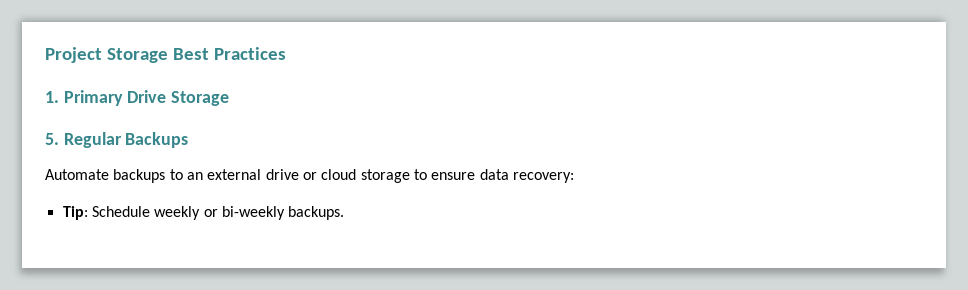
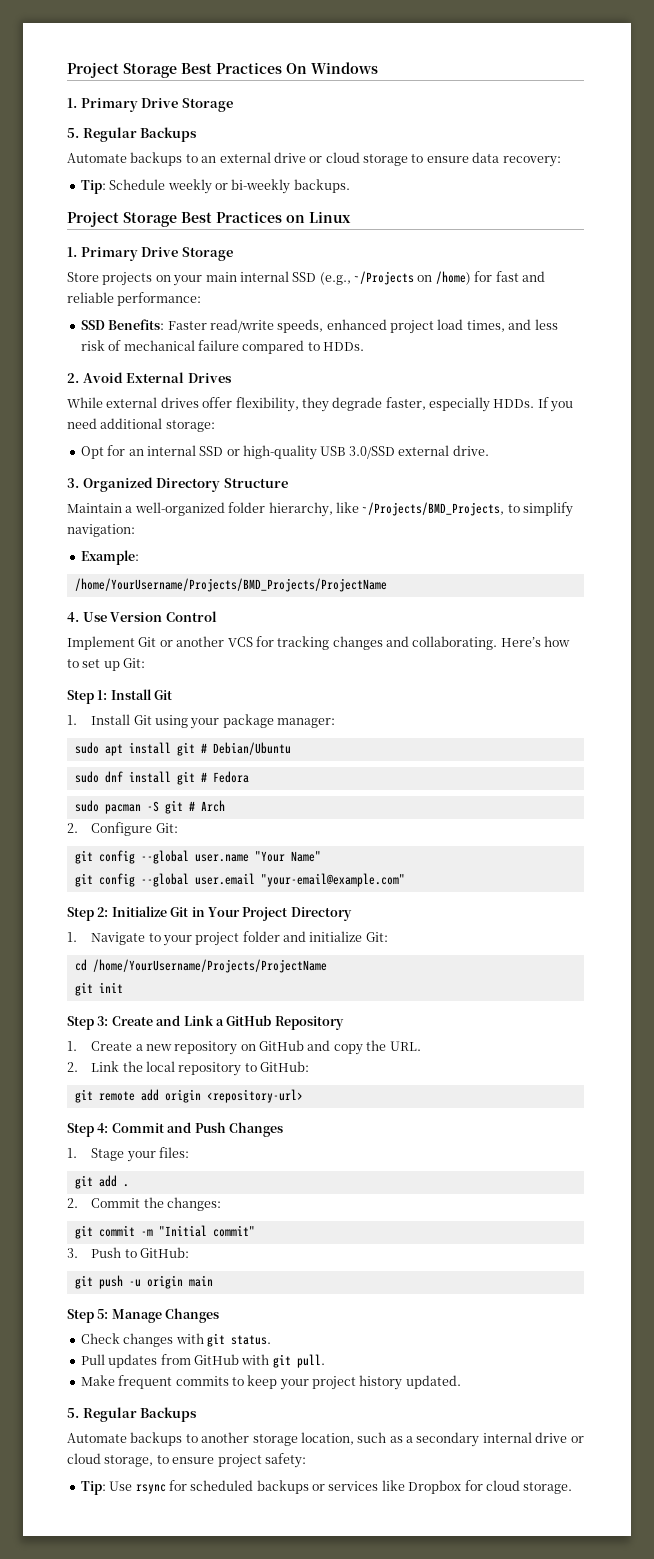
- Project Storage Best Practices
+ Project Storage Best Practices On Windows
+ Project Storage Best Practices on Linux
+ 1. Primary Drive Storage
+ Store projects on your main internal SSD (e.g., ~/Projects on /home) for fast and reliable performance:
+ SSD Benefits: Faster read/write speeds, enhanced project load times, and less risk of mechanical failure compared to HDDs.
+ 2. Avoid External Drives
+ While external drives offer flexibility, they degrade faster, especially HDDs. If you need additional storage:
+ Opt for an internal SSD or high-quality USB 3.0/SSD external drive.
+ 3. Organized Directory Structure
+ Maintain a well-organized folder hierarchy, like ~/Projects/BMD_Projects, to simplify navigation:
+ Example:
+ /home/YourUsername/Projects/BMD_Projects/ProjectName
+ 4. Use Version Control
+ Implement Git or another VCS for tracking changes and collaborating. Here’s how to set up Git:
+ Step 1: Install Git
+ 1. Install Git using your package manager:
+ sudo apt install git # Debian/Ubuntu
+ sudo dnf install git # Fedora
+ sudo pacman -S git # Arch
+ 2. Configure Git:
+ git config --global user.name "Your Name"
+ git config --global user.email "your-email@example.com"
+ Step 2: Initialize Git in Your Project Directory
+ 1. Navigate to your project folder and initialize Git:
+ cd /home/YourUsername/Projects/ProjectName
+ git init
+ Step 3: Create and Link a GitHub Repository
+ 1. Create a new repository on GitHub and copy the URL.
+ 2. Link the local repository to GitHub:
+ git remote add origin <repository-url>
+ Step 4: Commit and Push Changes
+ 1. Stage your files:
+ git add .
+ 2. Commit the changes:
+ git commit -m "Initial commit"
+ 3. Push to GitHub:
+ git push -u origin main
+ Step 5: Manage Changes
+ Check changes with git status.
+ Pull updates from GitHub with git pull.
+ Make frequent commits to keep your project history updated.
+ 5. Regular Backups
+ Automate backups to another storage location, such as a secondary internal drive or cloud storage, to ensure project safety:
+ Tip: Use rsync for scheduled backups or services like Dropbox for cloud storage.

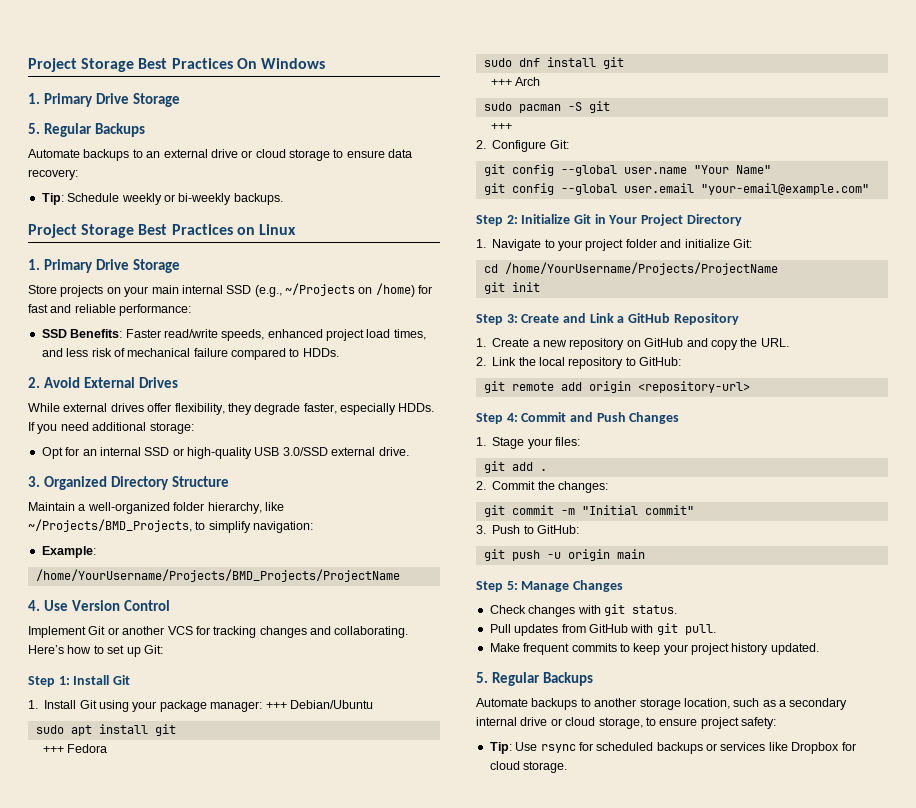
- 1. Install Git using your package manager:
+ 1. Install Git using your package manager: +++ Debian/Ubuntu
- sudo apt install git # Debian/Ubuntu
+ sudo apt install git
+ +++ Fedora
- sudo dnf install git # Fedora
+ sudo dnf install git
+ +++ Arch
- sudo pacman -S git # Arch
+ sudo pacman -S git
+ +++

